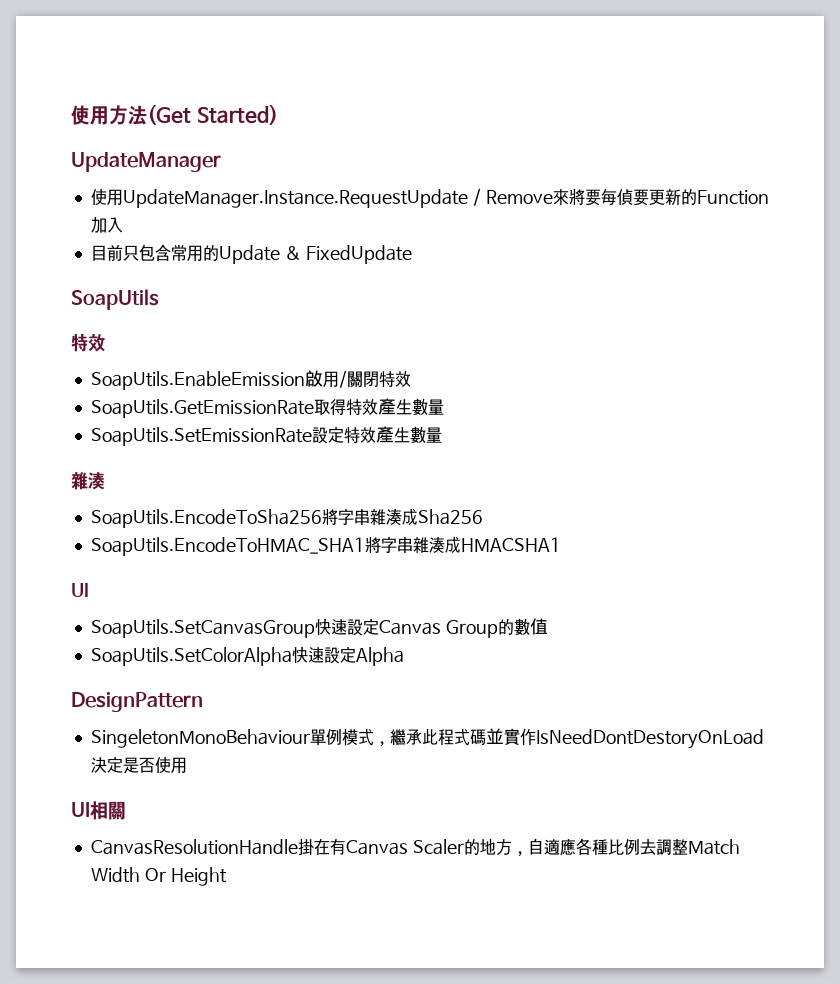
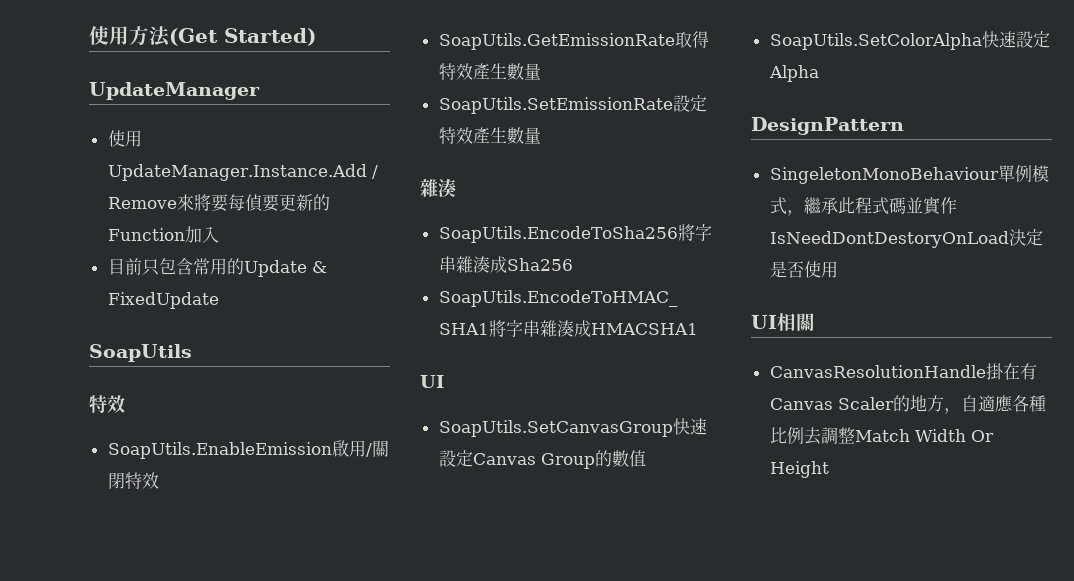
- 使用UpdateManager.Instance.RequestUpdate / Remove來將要每偵要更新的Function加入
+ 使用UpdateManager.Instance.Add / Remove來將要每偵要更新的Function加入

